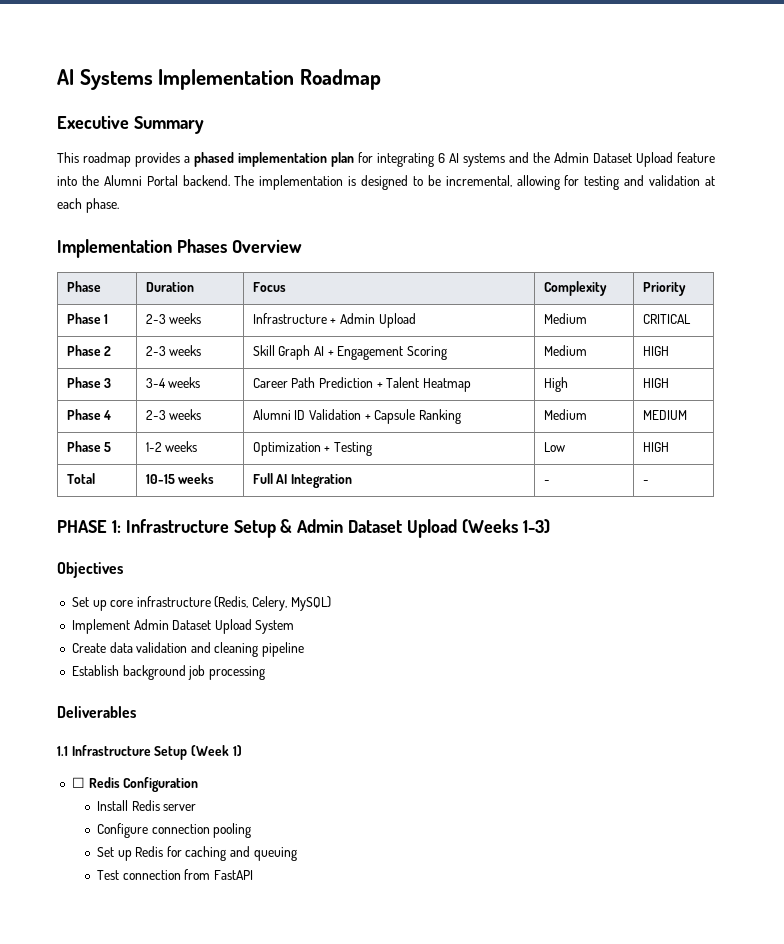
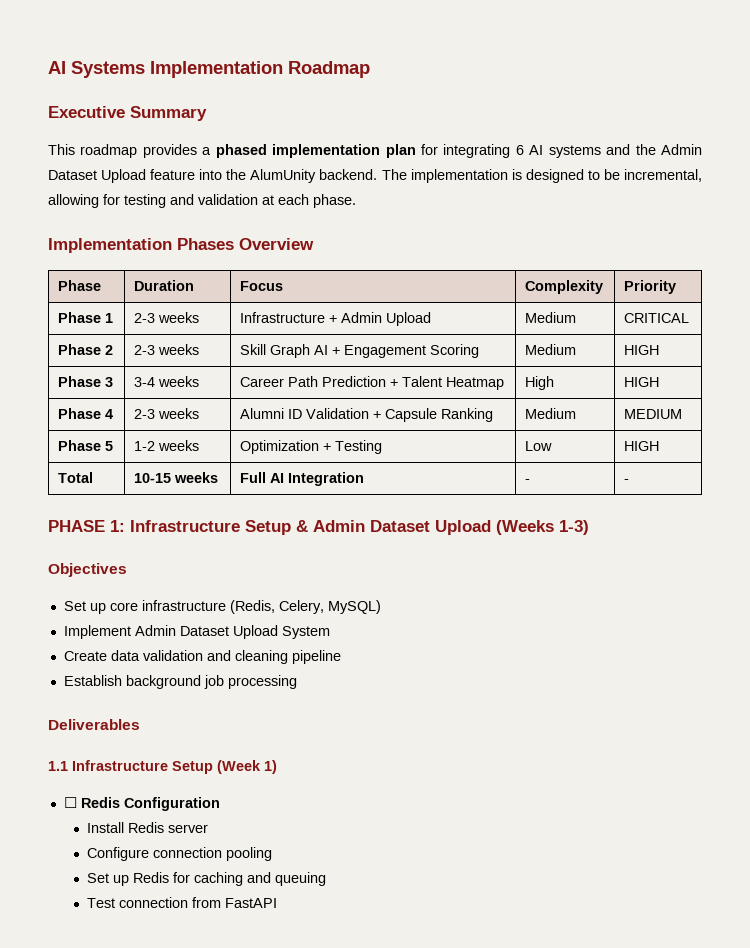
- This roadmap provides a phased implementation plan for integrating 6 AI systems and the Admin Dataset Upload feature into the Alumni Portal backend.
+ This roadmap provides a phased implementation plan for integrating 6 AI systems and the Admin Dataset Upload feature into the AlumUnity backend.

